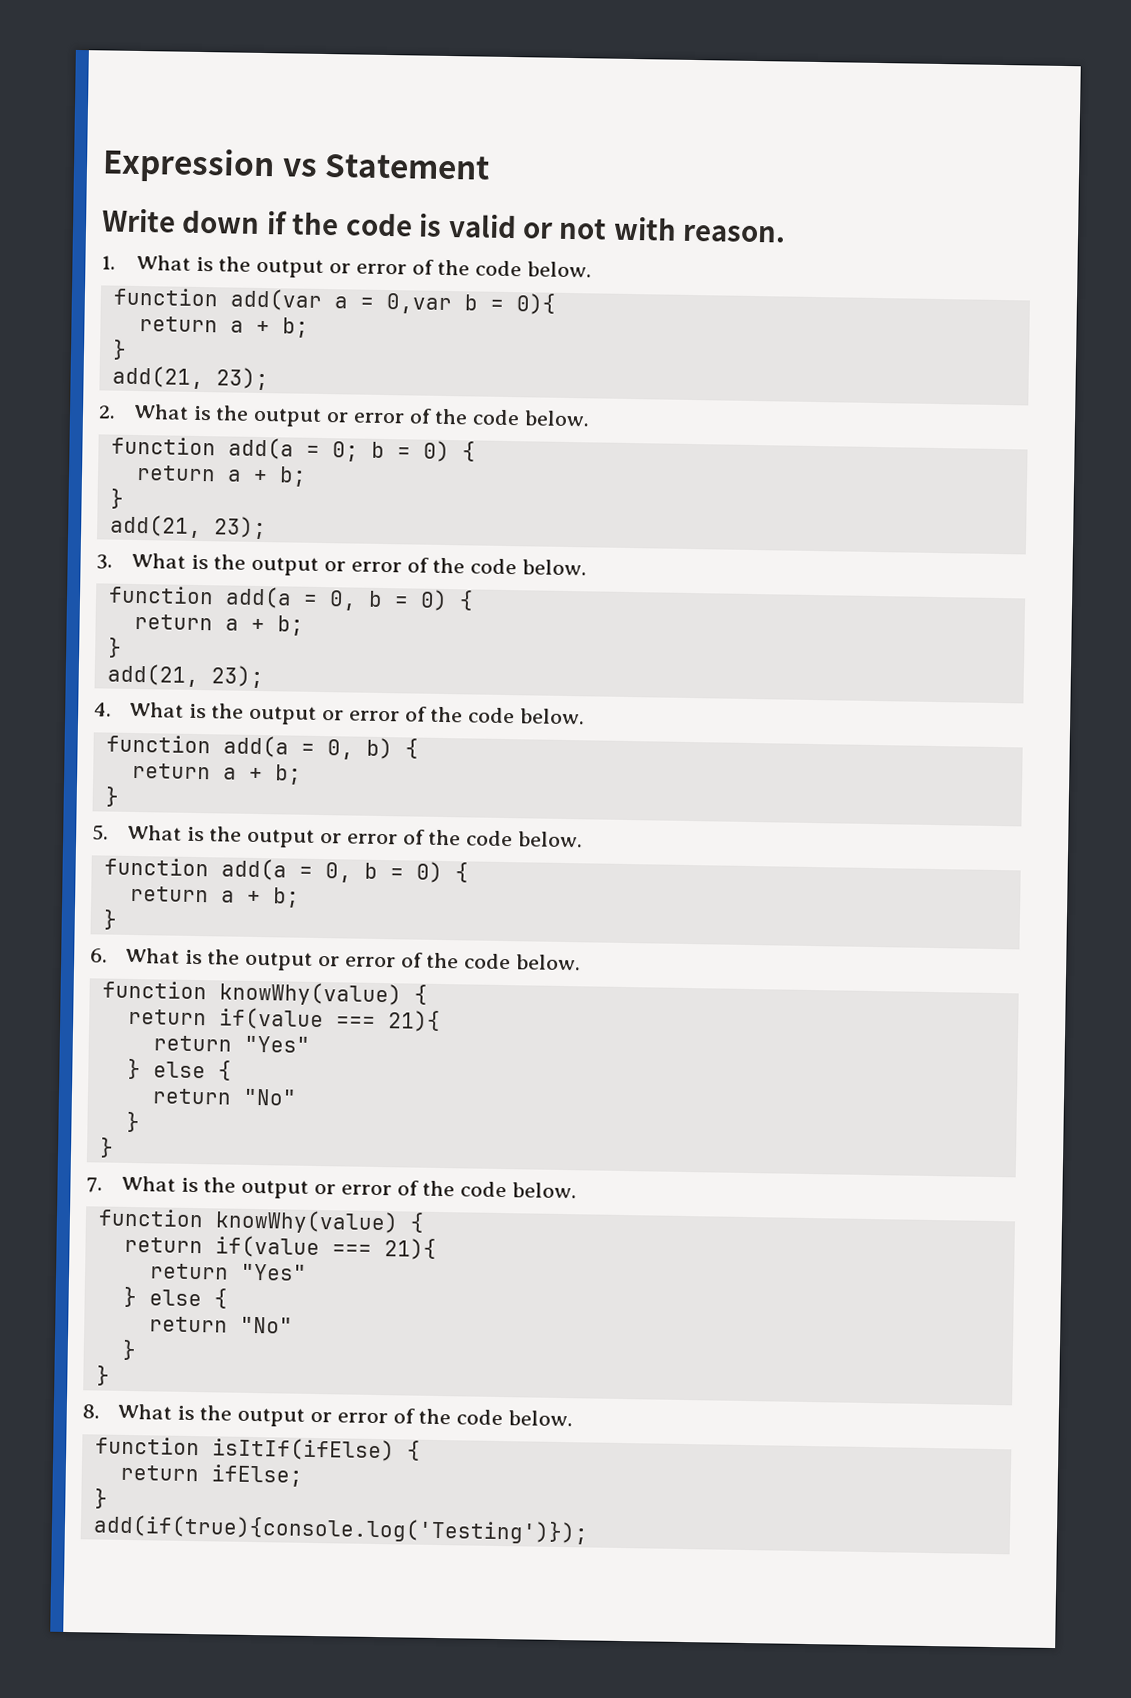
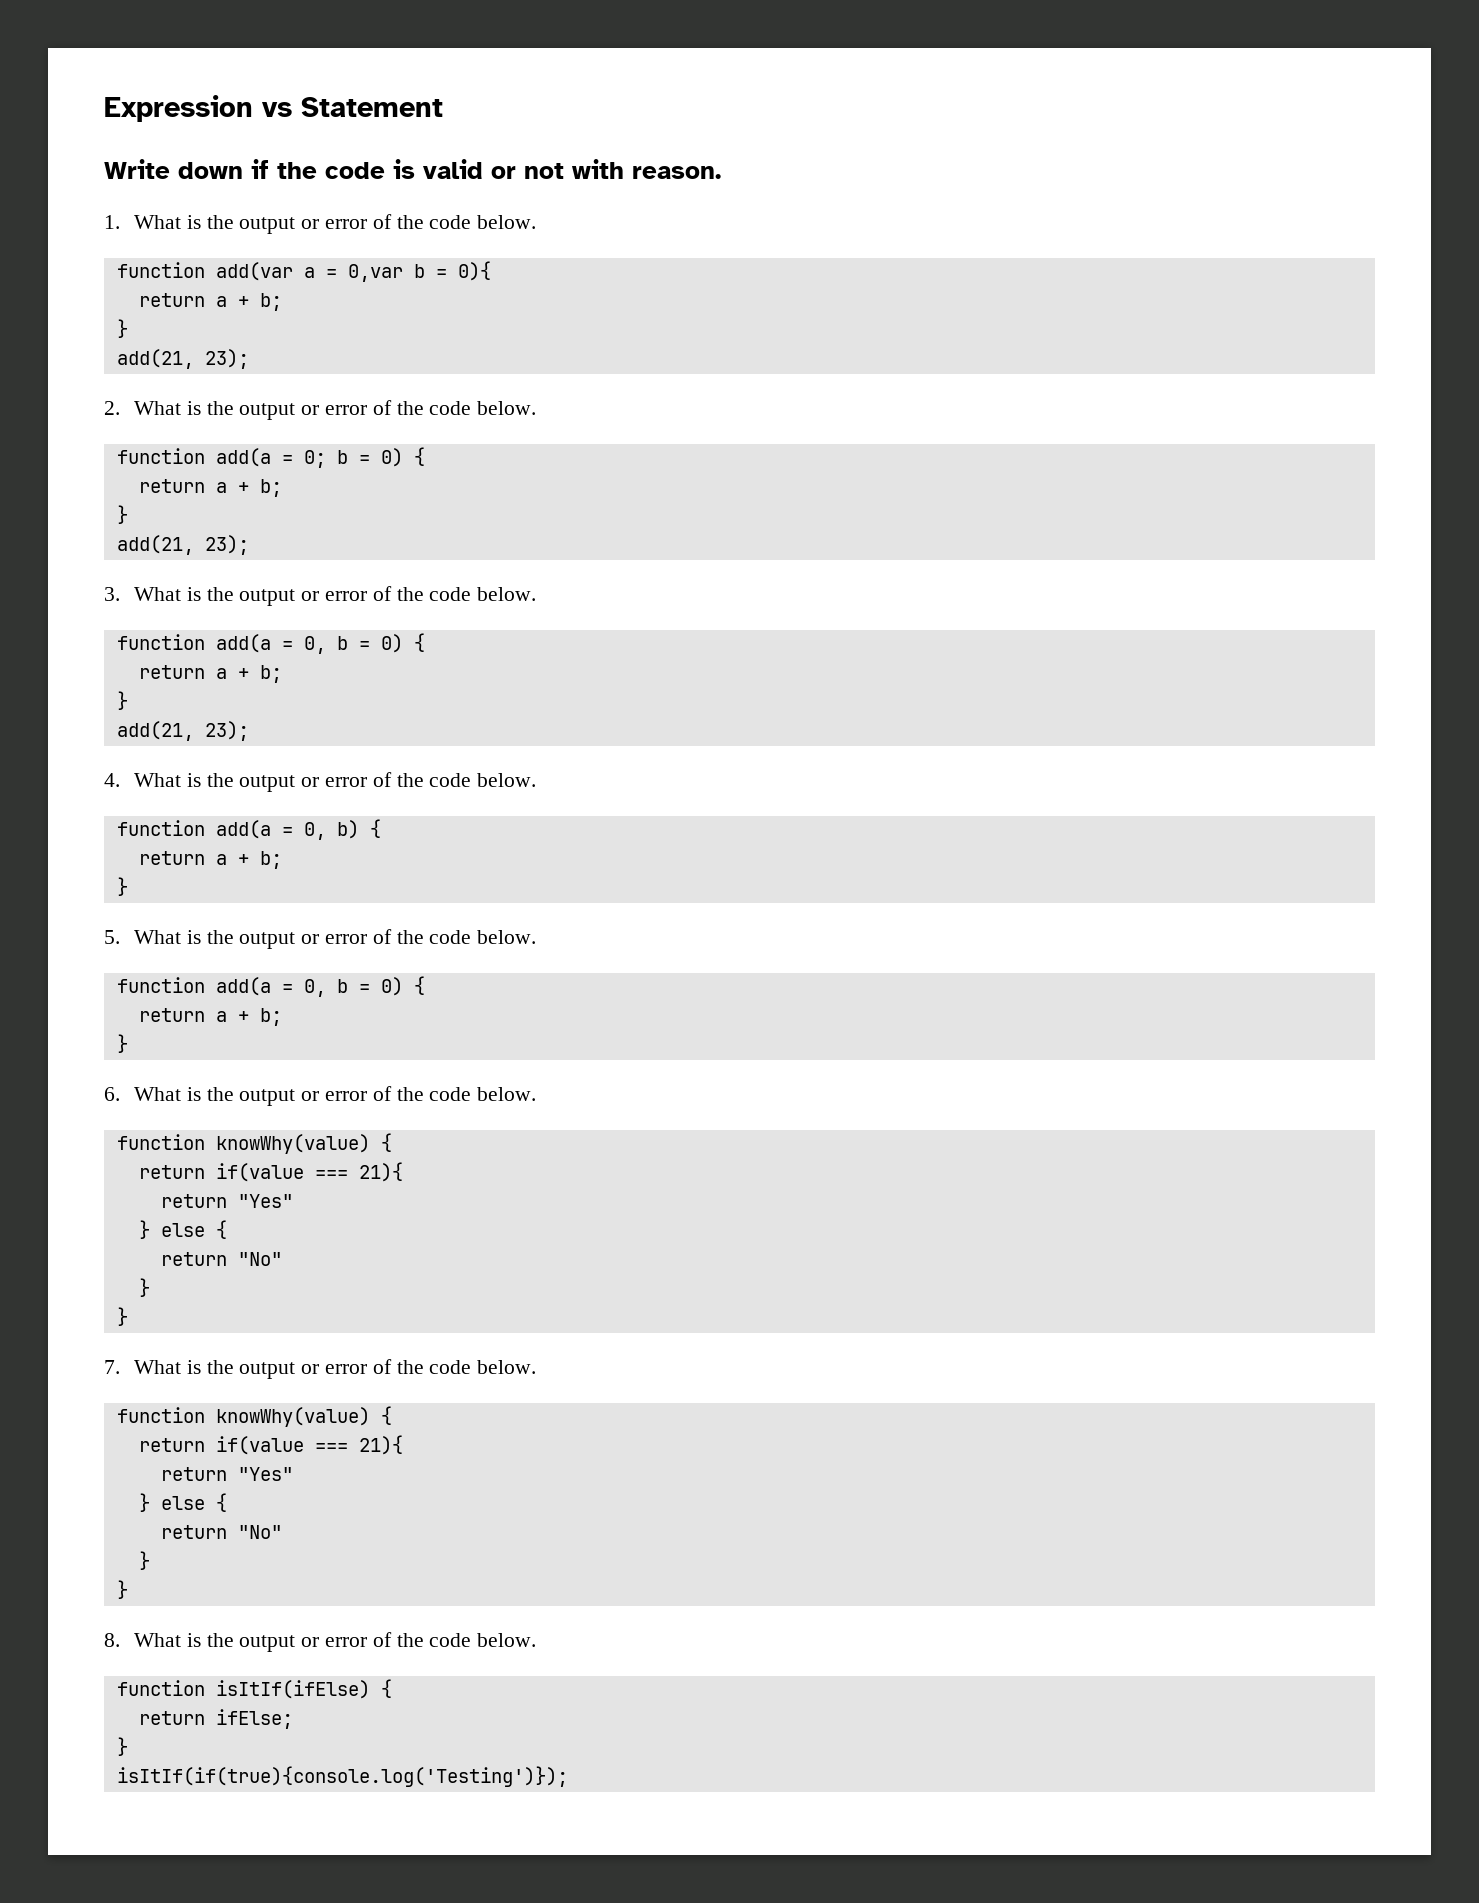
- add(if(true){console.log('Testing')});
+ isItIf(if(true){console.log('Testing')});

